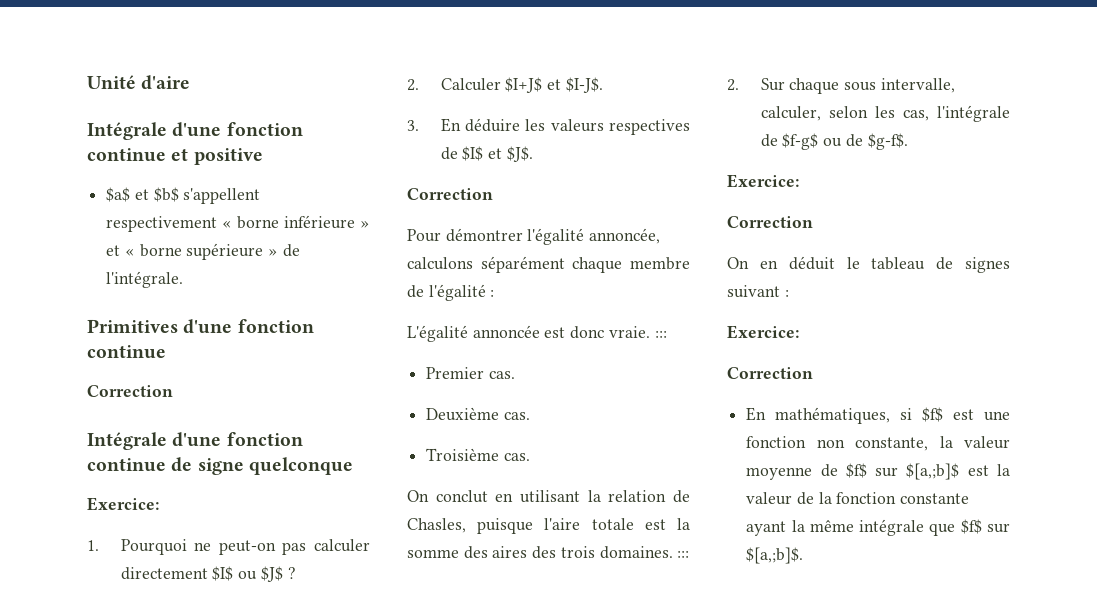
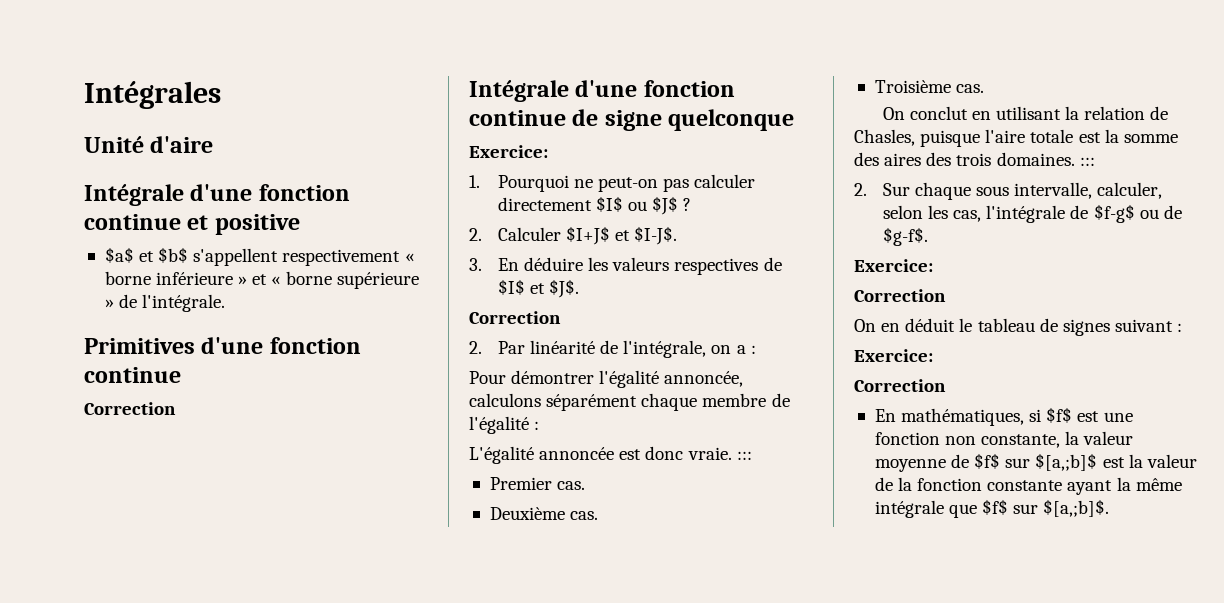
+ Intégrales
+ 2. Par linéarité de l'intégrale, on a :

